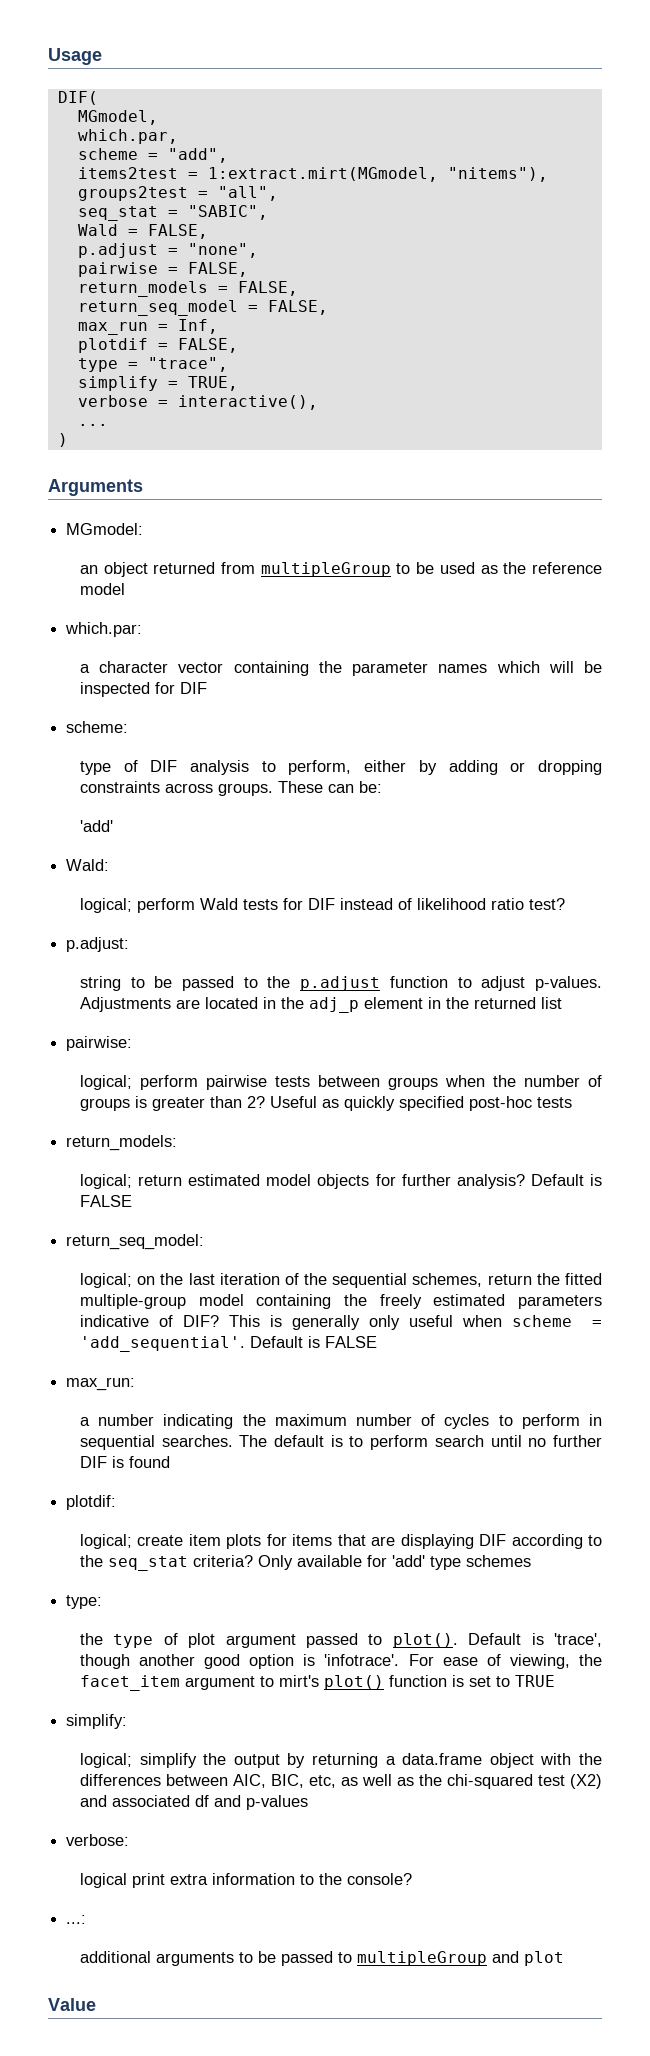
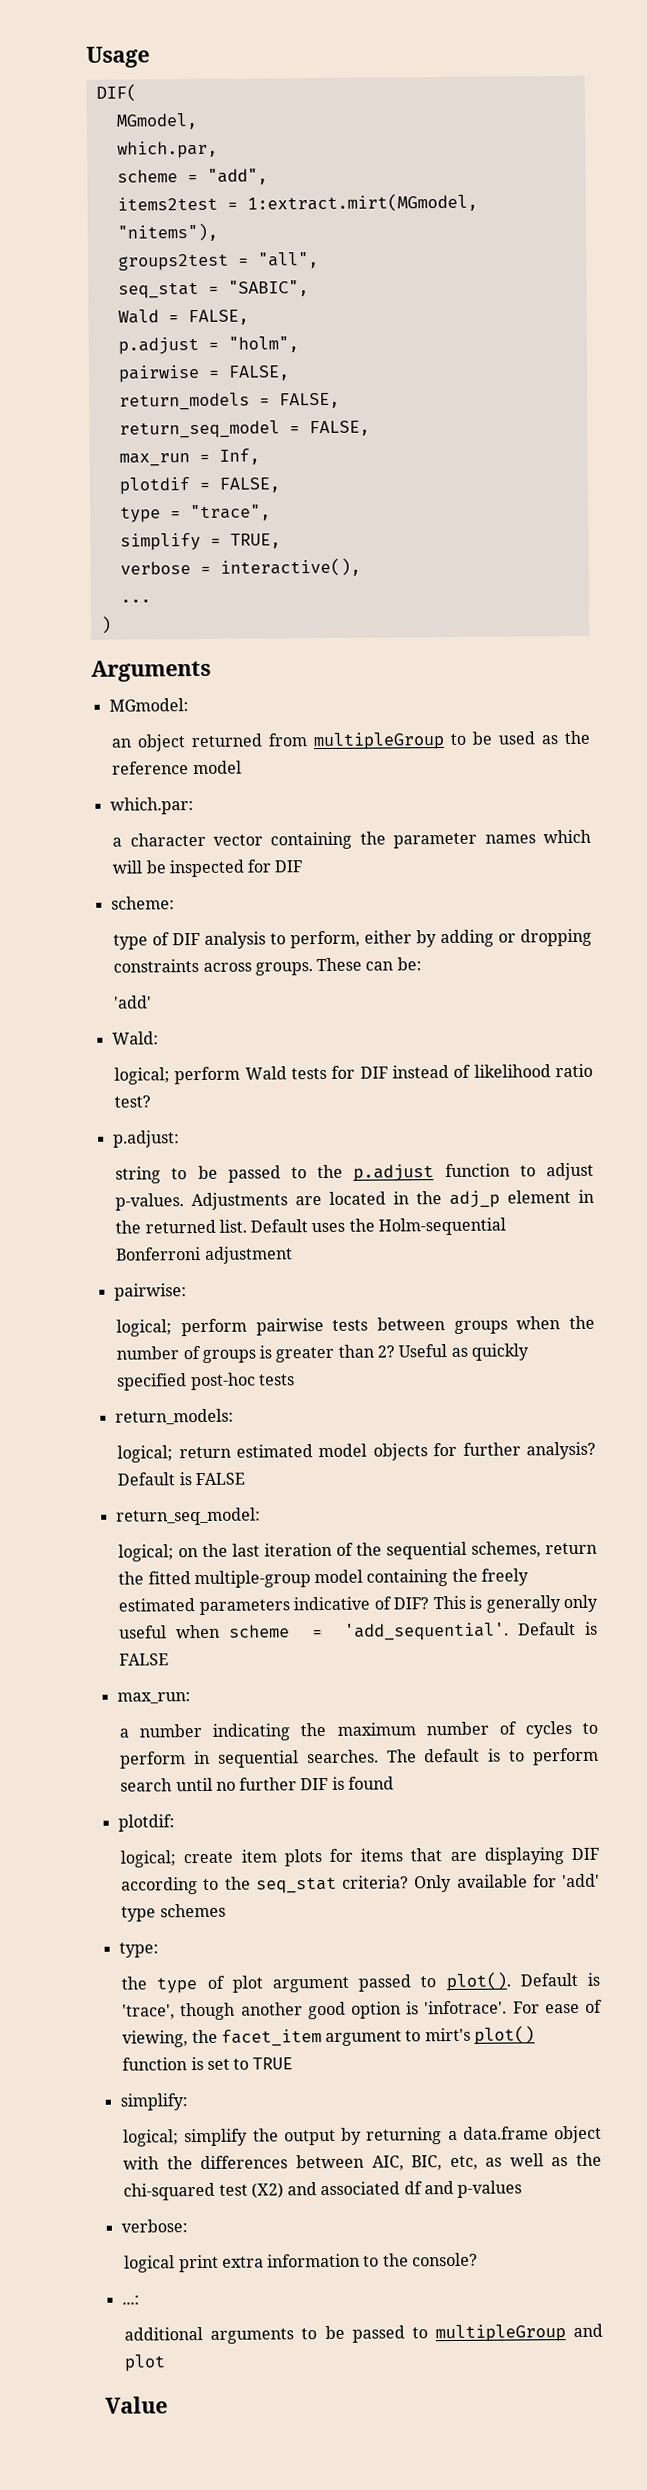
- p.adjust = "none",
+ p.adjust = "holm",
- Adjustments are located in the adj_p element in the returned list
+ Adjustments are located in the adj_p element in the returned list. Default uses the Holm-sequential Bonferroni adjustment

